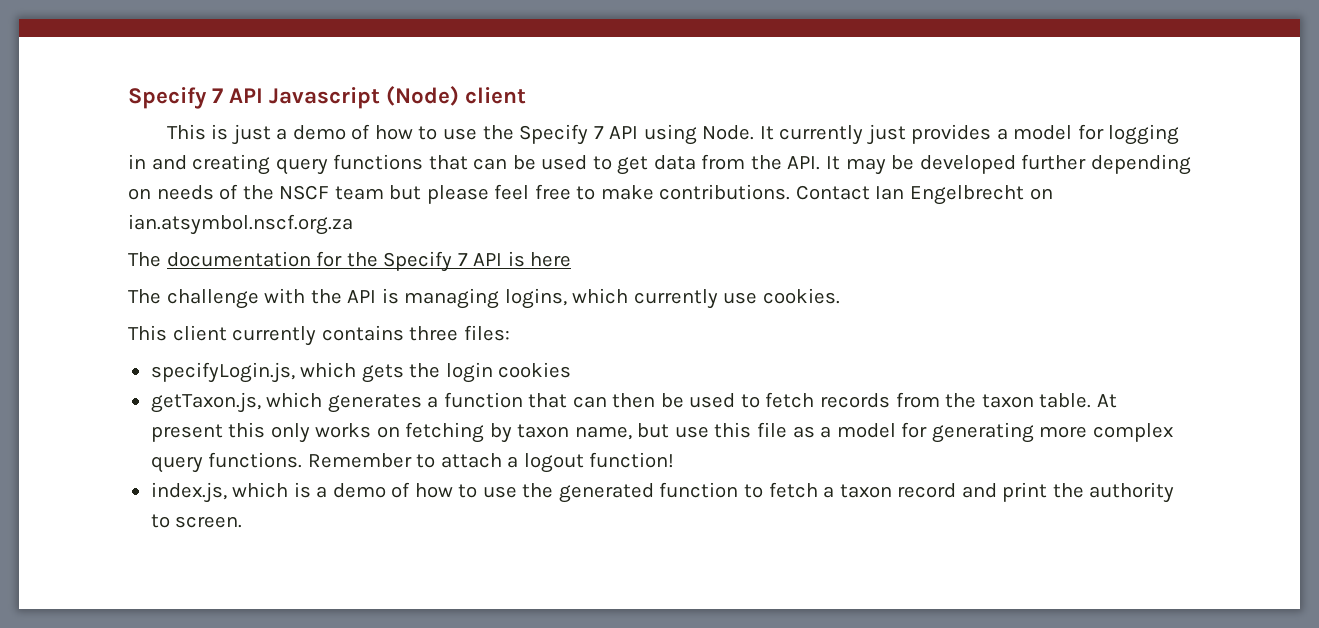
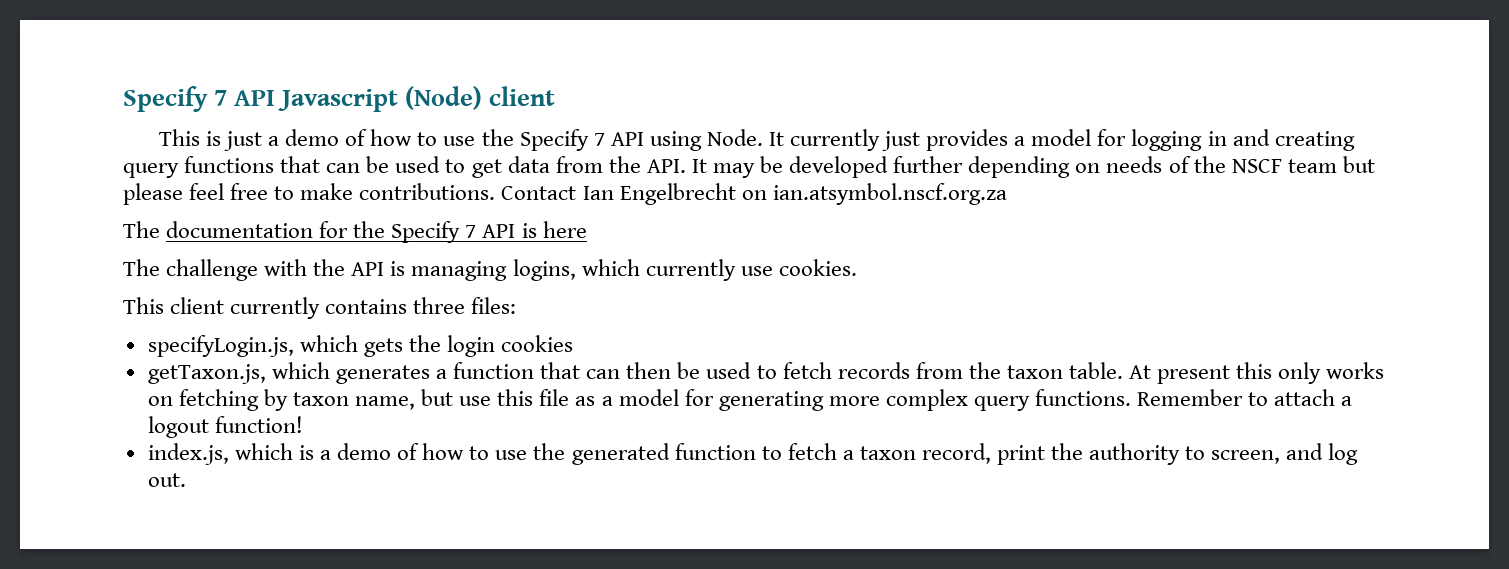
- index.js, which is a demo of how to use the generated function to fetch a taxon record and print the authority to screen.
+ index.js, which is a demo of how to use the generated function to fetch a taxon record, print the authority to screen, and log out.

